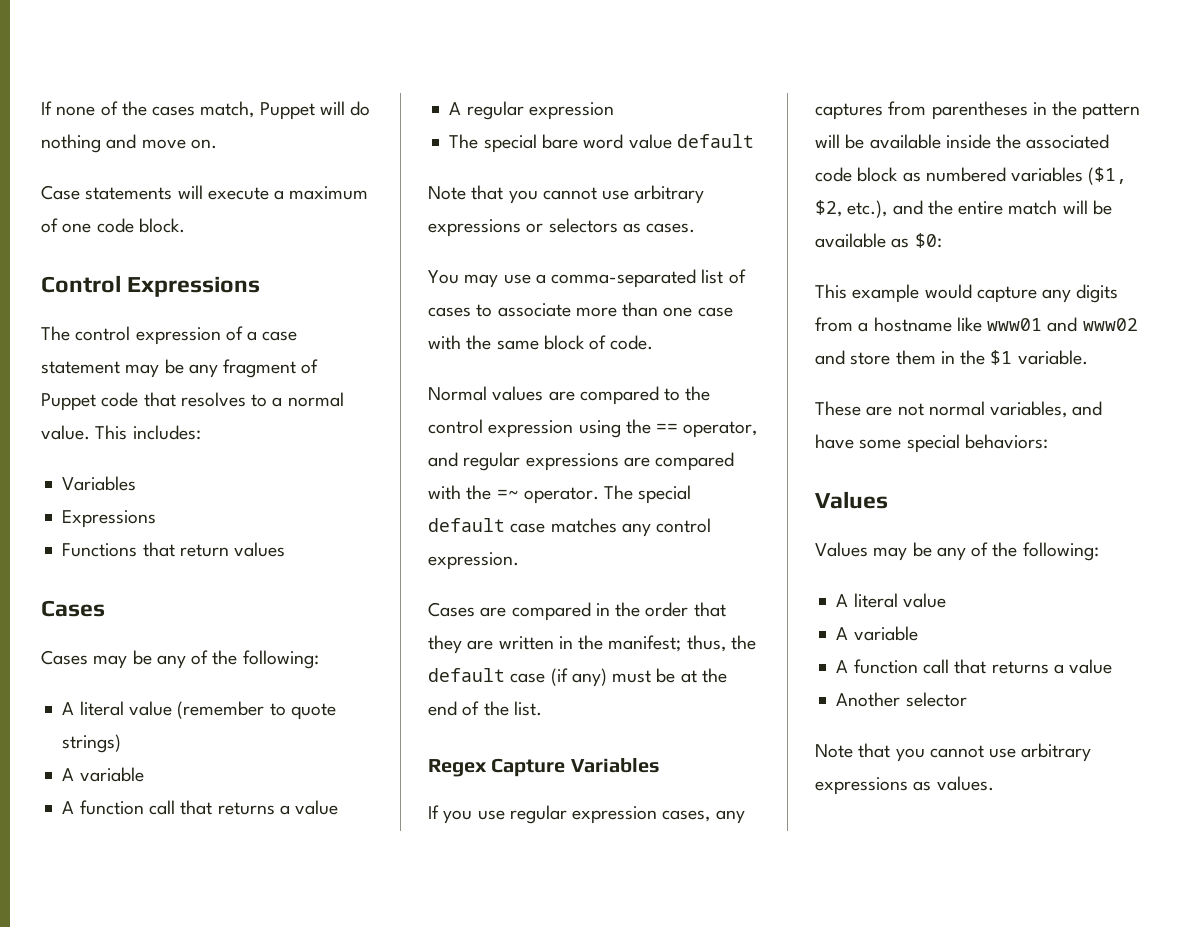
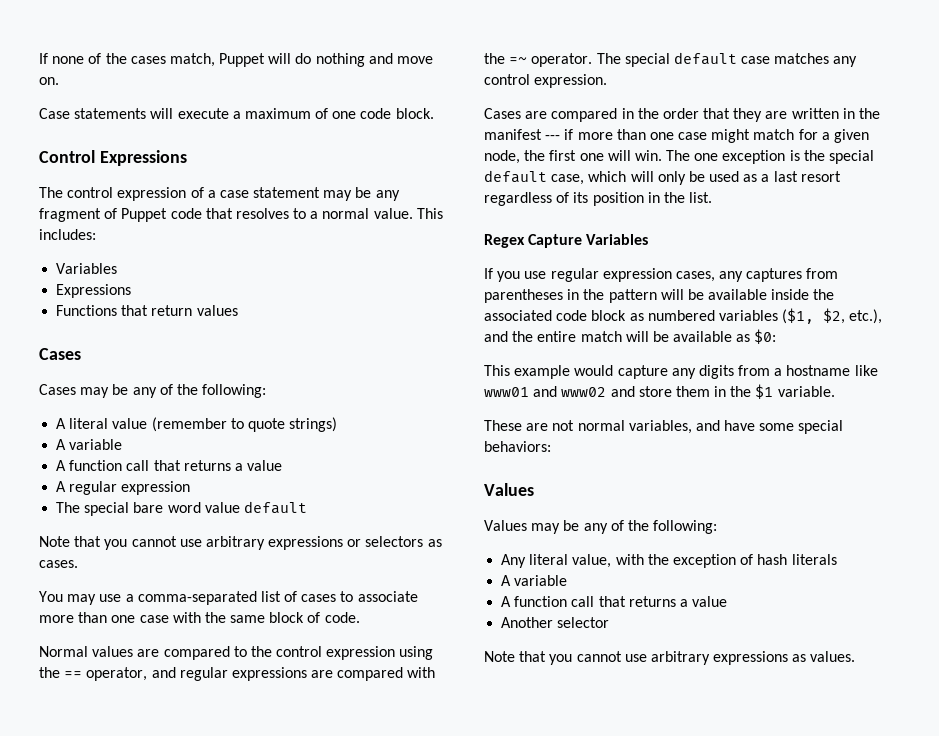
- Cases are compared in the order that they are written in the manifest; thus, the default case (if any) must be at the end of the list.
+ Cases are compared in the order that they are written in the manifest --- if more than one case might match for a given node, the first one will win. The one exception is the special default case, which will only be used as a last resort regardless of its position in the list.
  Values may be any of the following:
- A literal value
+ Any literal value, with the exception of hash literals

